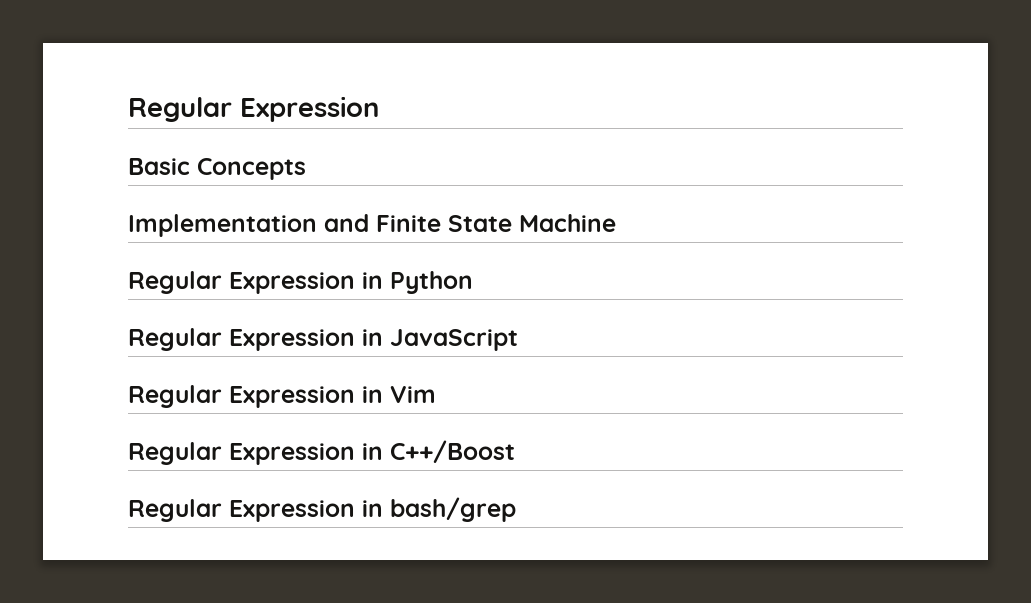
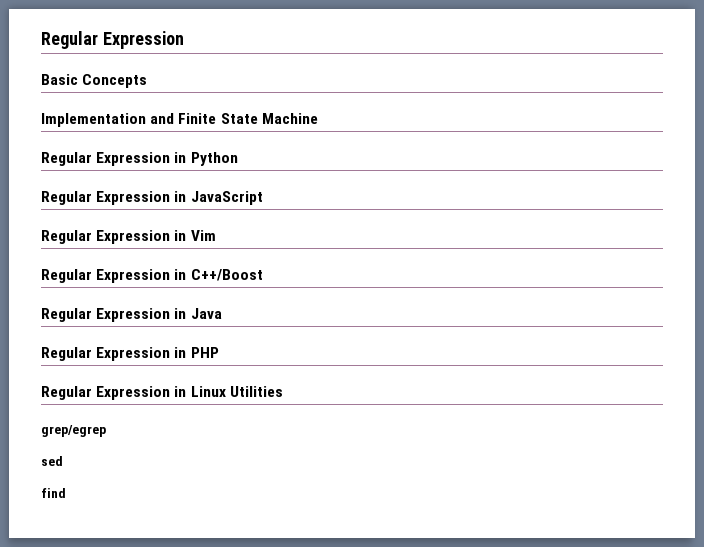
- Regular Expression in bash/grep
+ Regular Expression in Java
+ Regular Expression in PHP
+ Regular Expression in Linux Utilities
+ grep/egrep
+ sed
+ find

